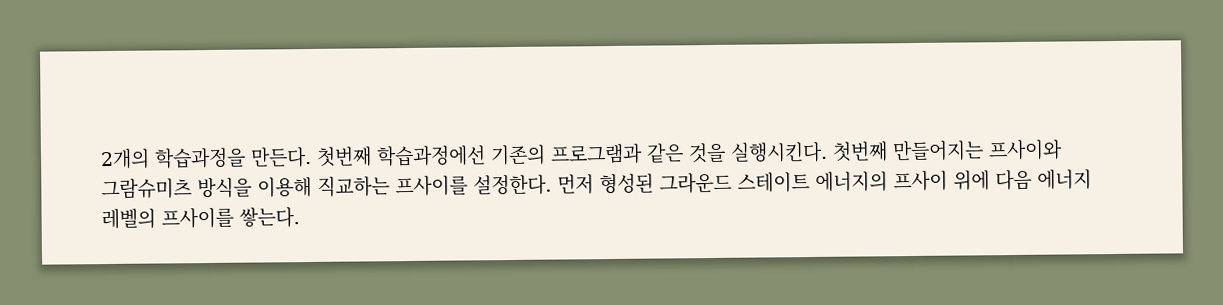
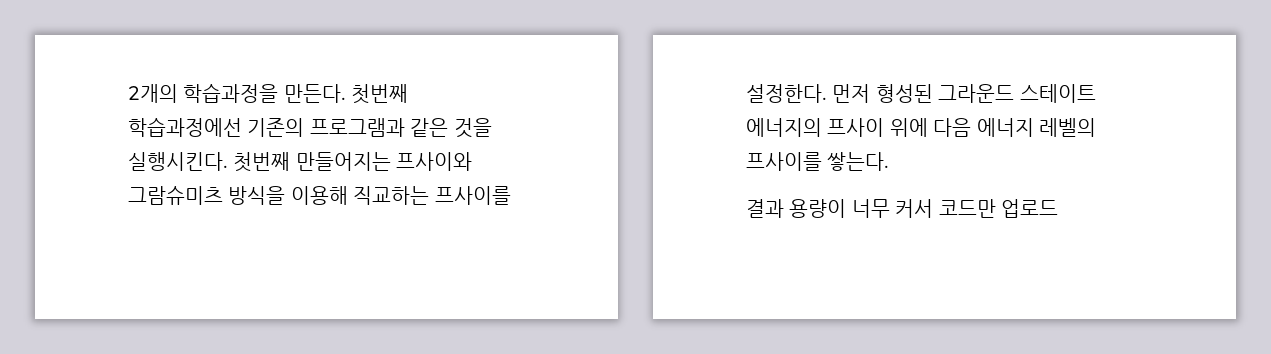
+ 결과 용량이 너무 커서 코드만 업로드

